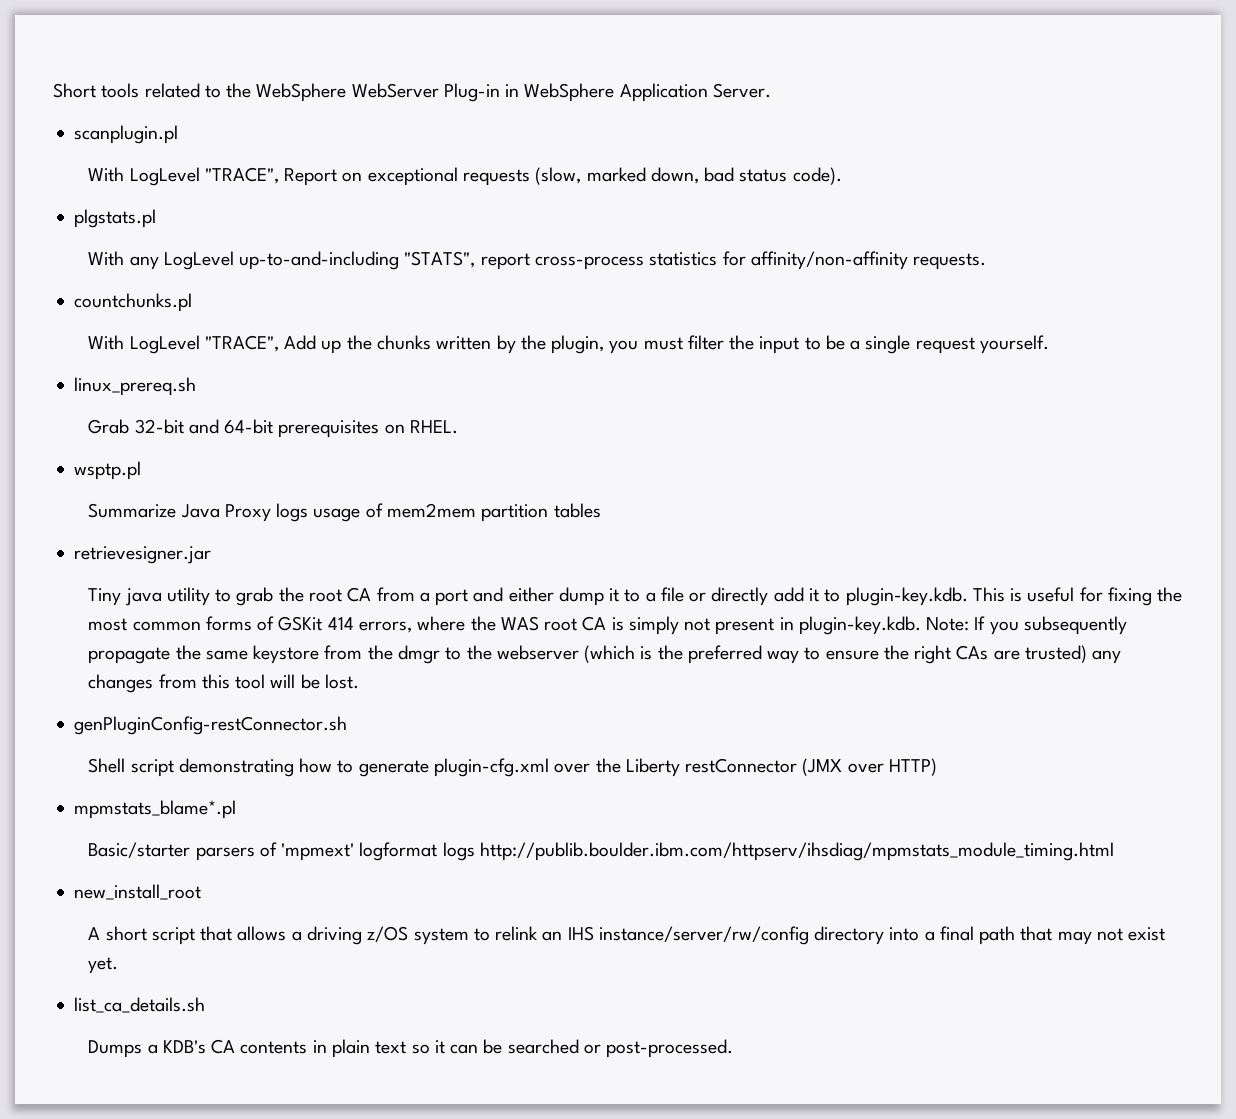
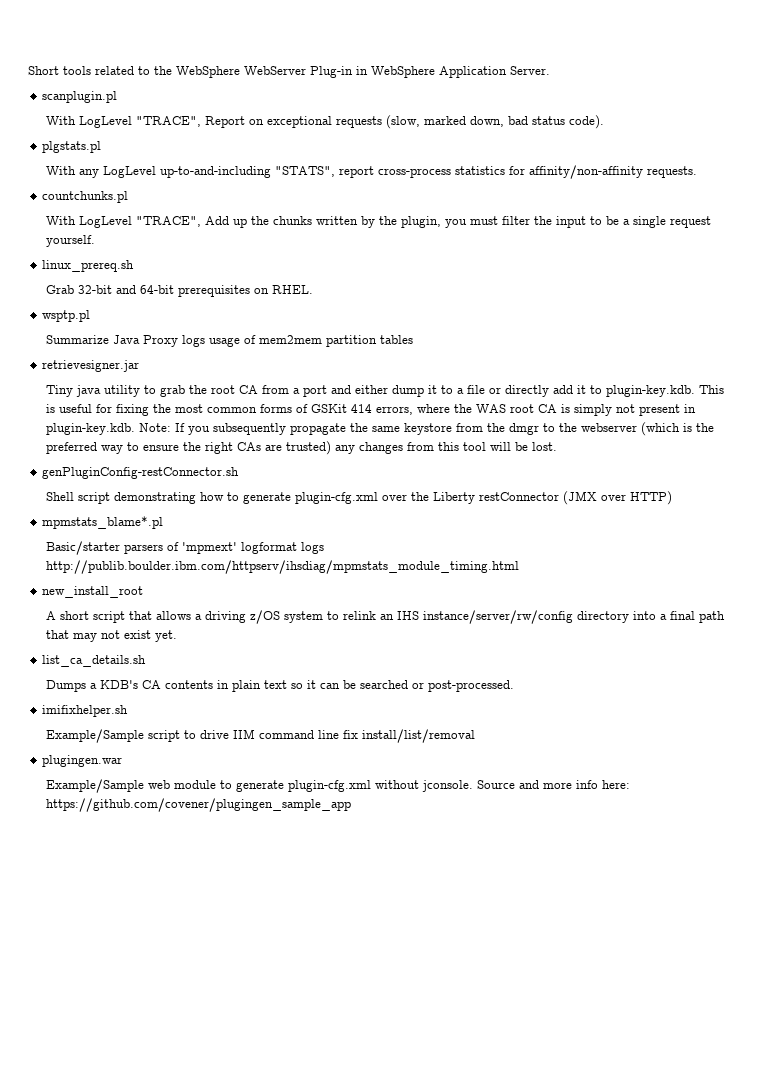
+ imifixhelper.sh
+ Example/Sample script to drive IIM command line fix install/list/removal
+ plugingen.war
+ Example/Sample web module to generate plugin-cfg.xml without jconsole. Source and more info here: https://github.com/covener/plugingen_sample_app

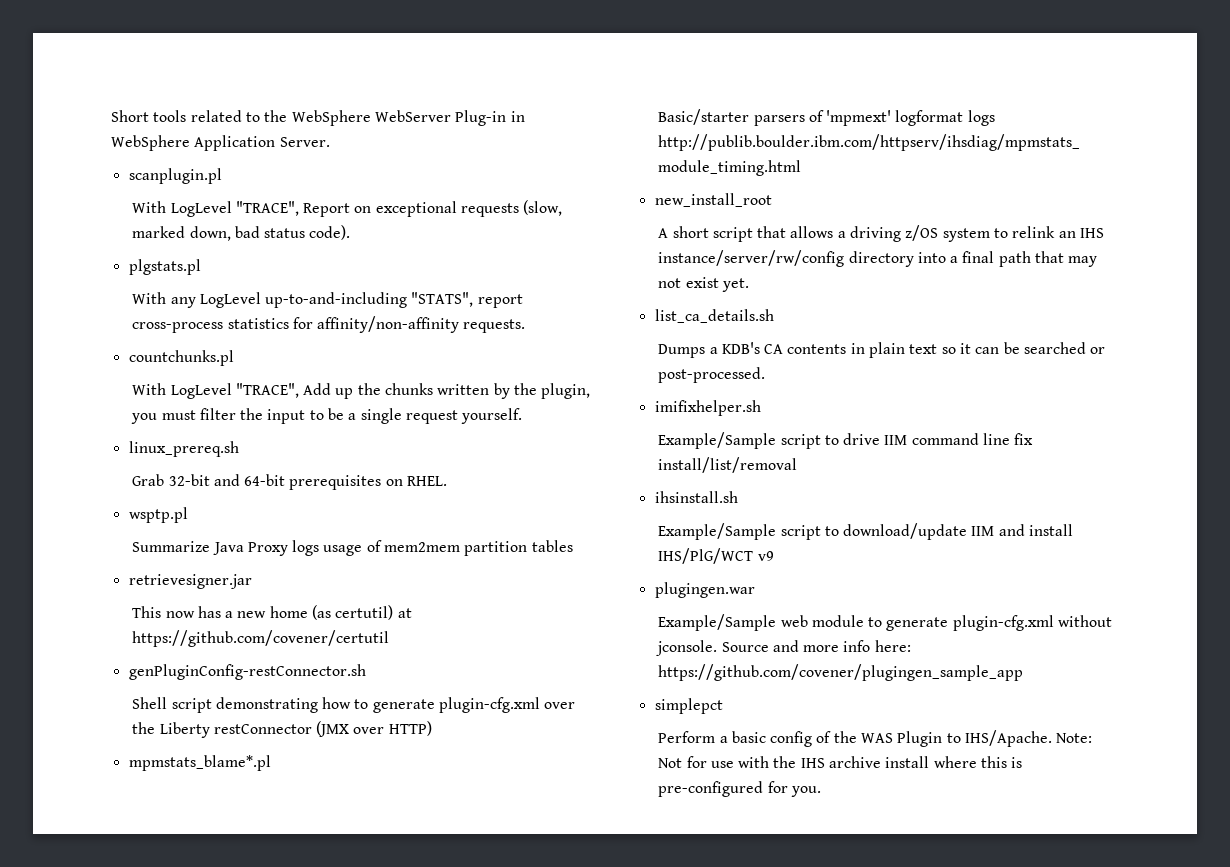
- Tiny java utility to grab the root CA from a port and either dump it to a file or directly add it to plugin-key.kdb. This is useful for fixing the most common forms of GSKit 414 errors, where the WAS root CA is simply not present in plugin-key.kdb. Note: If you subsequently propagate the same keystore from the dmgr to the webserver (which is the preferred way to ensure the right CAs are trusted) any changes from this tool will be lost.
+ This now has a new home (as certutil) at https://github.com/covener/certutil
+ ihsinstall.sh
+ Example/Sample script to download/update IIM and install IHS/PlG/WCT v9
+ simplepct
+ Perform a basic config of the WAS Plugin to IHS/Apache. Note: Not for use with the IHS archive install where this is pre-configured for you.

